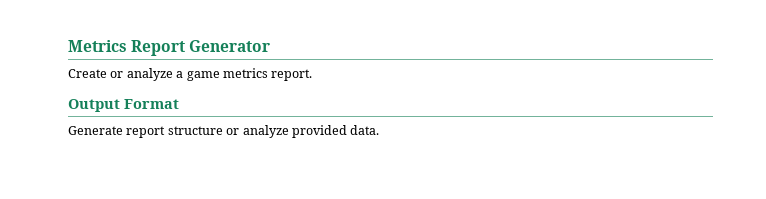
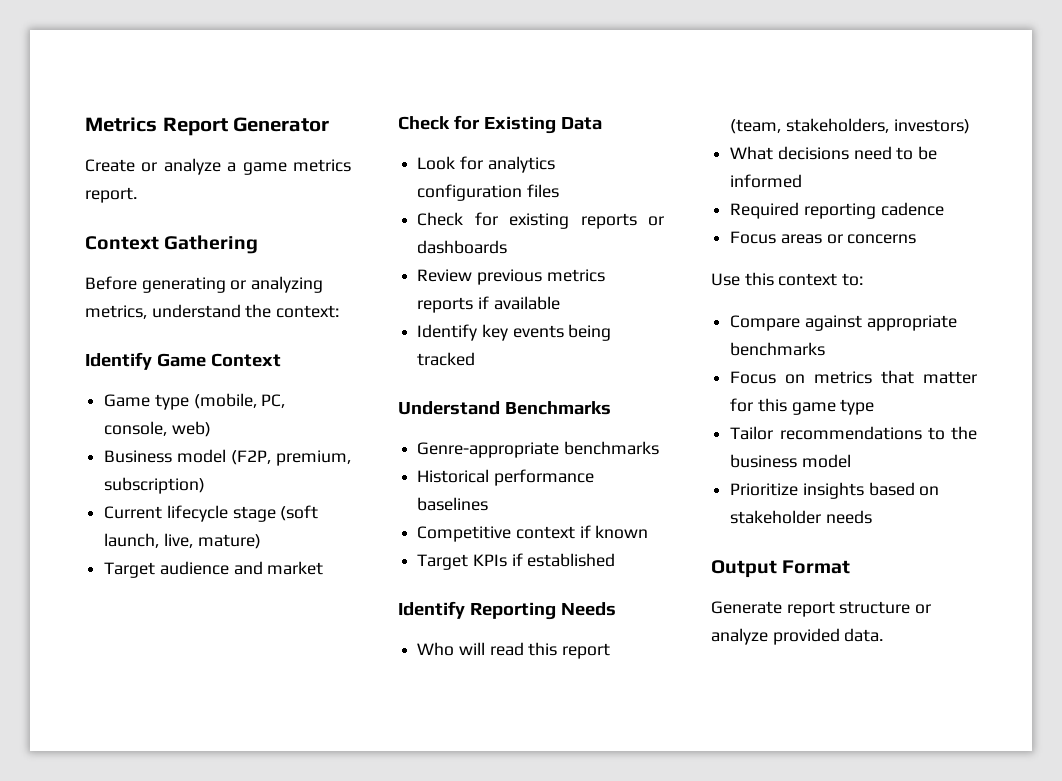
+ Context Gathering
+ Before generating or analyzing metrics, understand the context:
+ Identify Game Context
+ Game type (mobile, PC, console, web)
+ Business model (F2P, premium, subscription)
+ Current lifecycle stage (soft launch, live, mature)
+ Target audience and market
+ Check for Existing Data
+ Look for analytics configuration files
+ Check for existing reports or dashboards
+ Review previous metrics reports if available
+ Identify key events being tracked
+ Understand Benchmarks
+ Genre-appropriate benchmarks
+ Historical performance baselines
+ Competitive context if known
+ Target KPIs if established
+ Identify Reporting Needs
+ Who will read this report (team, stakeholders, investors)
+ What decisions need to be informed
+ Required reporting cadence
+ Focus areas or concerns
+ Use this context to:
+ Compare against appropriate benchmarks
+ Focus on metrics that matter for this game type
+ Tailor recommendations to the business model
+ Prioritize insights based on stakeholder needs

